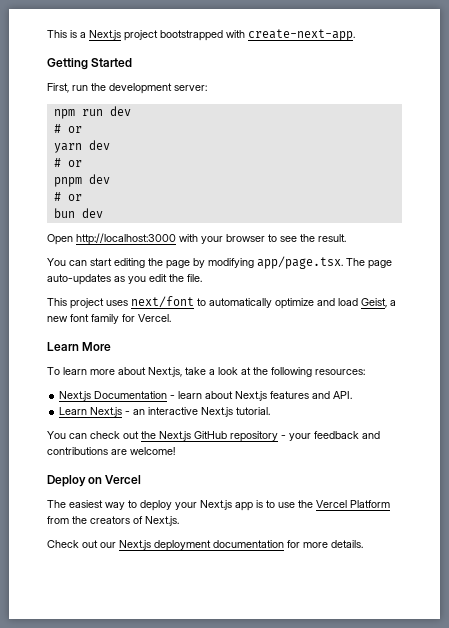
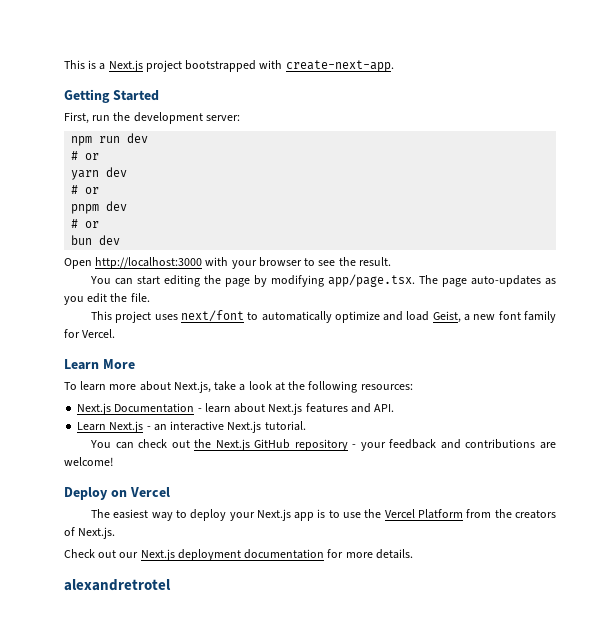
+ alexandretrotel

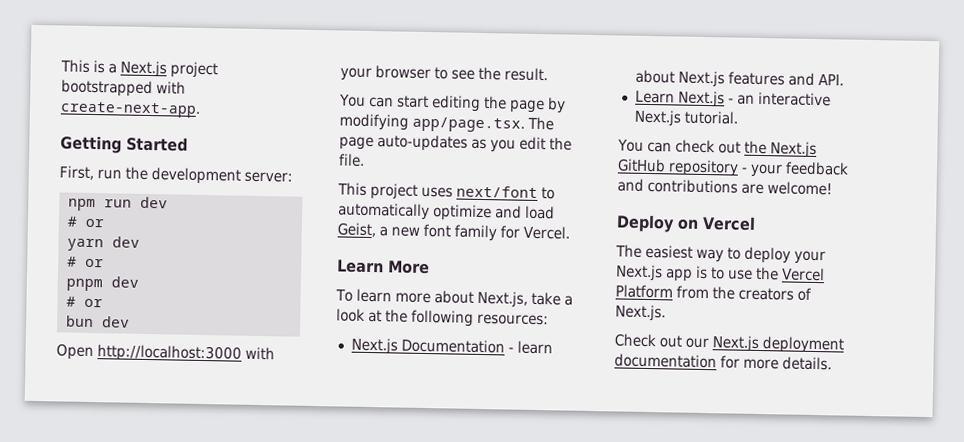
- alexandretrotel

